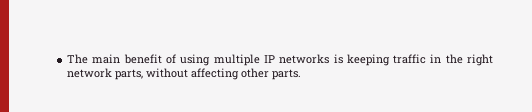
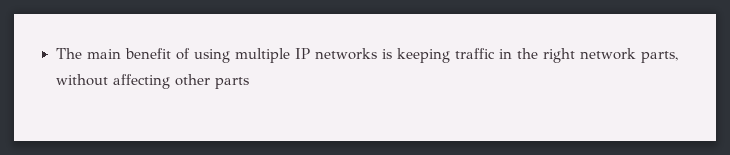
- The main benefit of using multiple IP networks is keeping traffic in the right network parts, without affecting other parts.
+ The main benefit of using multiple IP networks is keeping traffic in the right network parts, without affecting other parts

